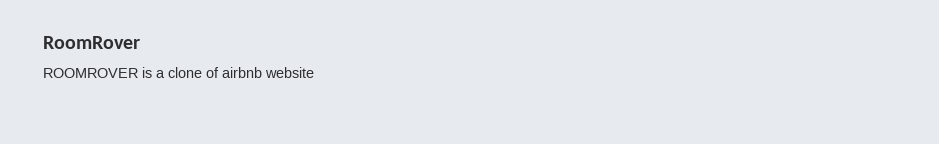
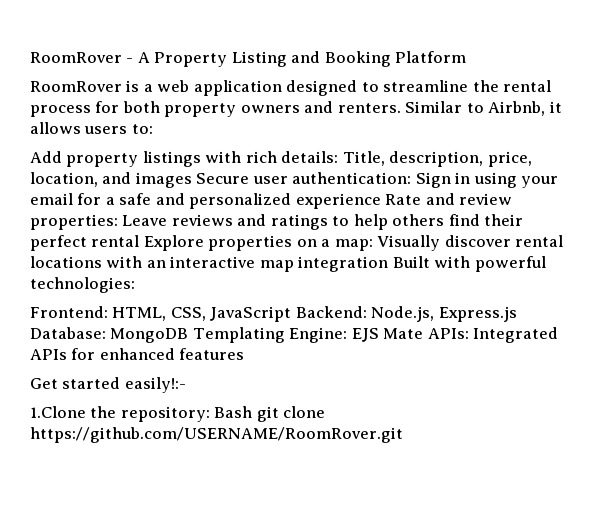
- RoomRover
- ROOMROVER is a clone of airbnb website
+ RoomRover - A Property Listing and Booking Platform
+ RoomRover is a web application designed to streamline the rental process for both property owners and renters. Similar to Airbnb, it allows users to:
+ Add property listings with rich details: Title, description, price, location, and images Secure user authentication: Sign in using your email for a safe and personalized experience Rate and review properties: Leave reviews and ratings to help others find their perfect rental Explore properties on a map: Visually discover rental locations with an interactive map integration Built with powerful technologies:
+ Frontend: HTML, CSS, JavaScript Backend: Node.js, Express.js Database: MongoDB Templating Engine: EJS Mate APIs: Integrated APIs for enhanced features
+ Get started easily!:-
+ 1.Clone the repository: Bash git clone https://github.com/USERNAME/RoomRover.git

